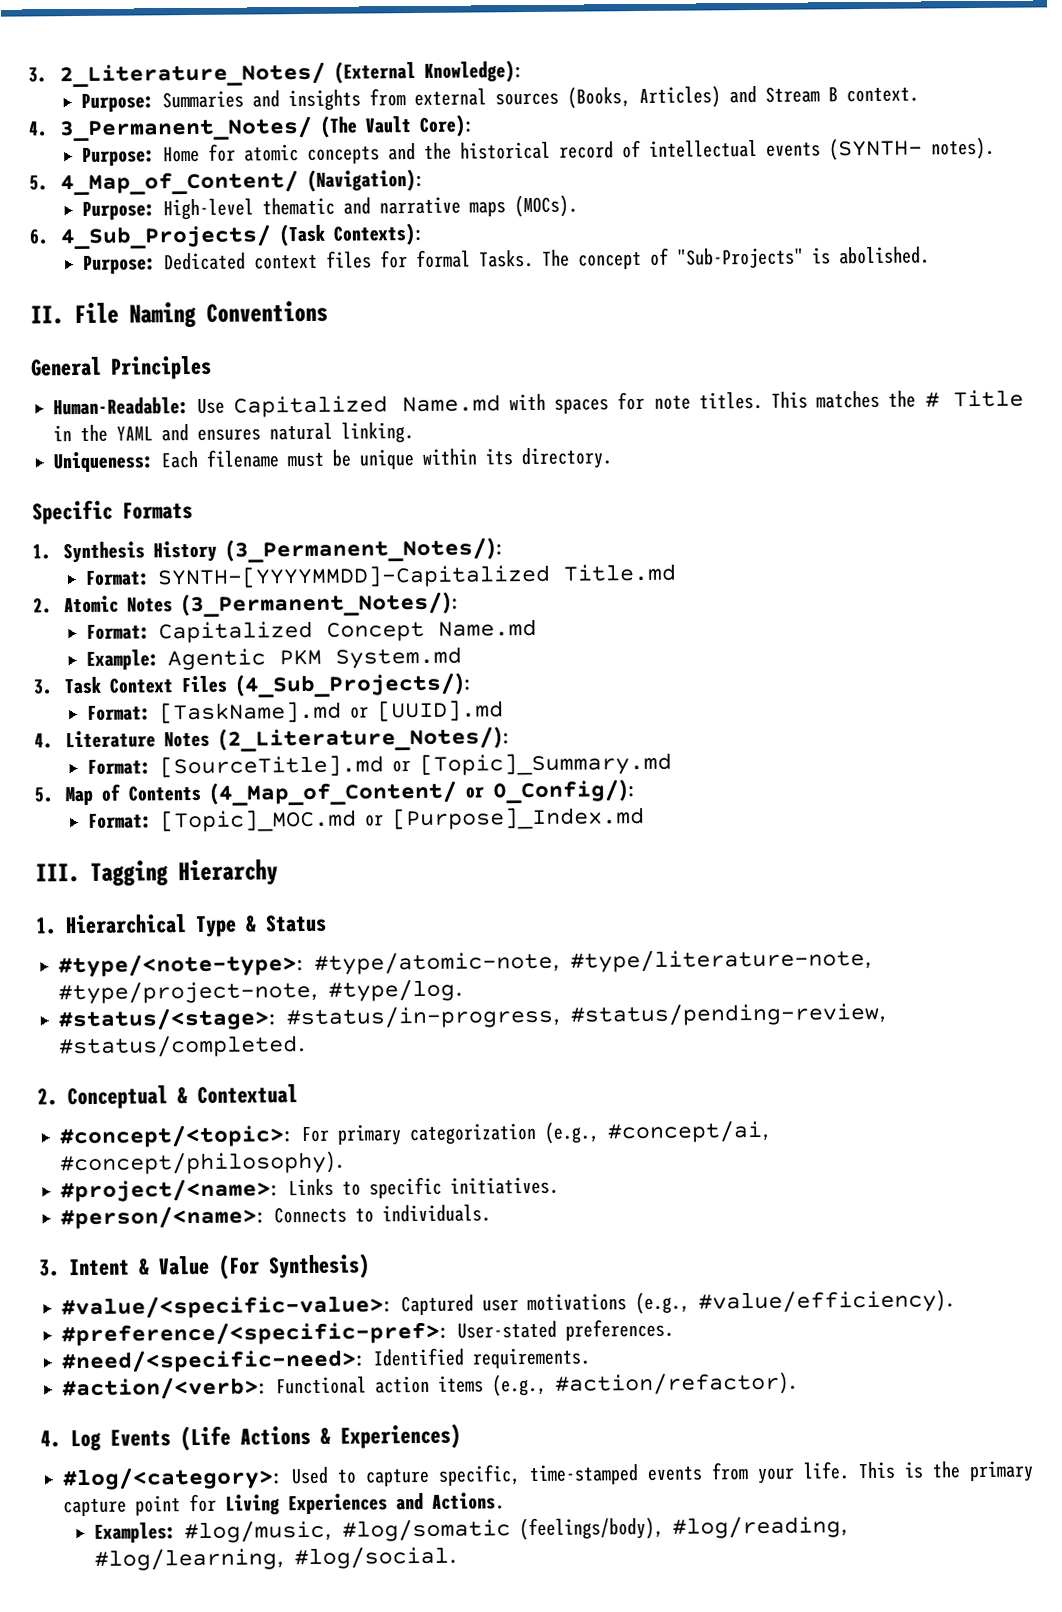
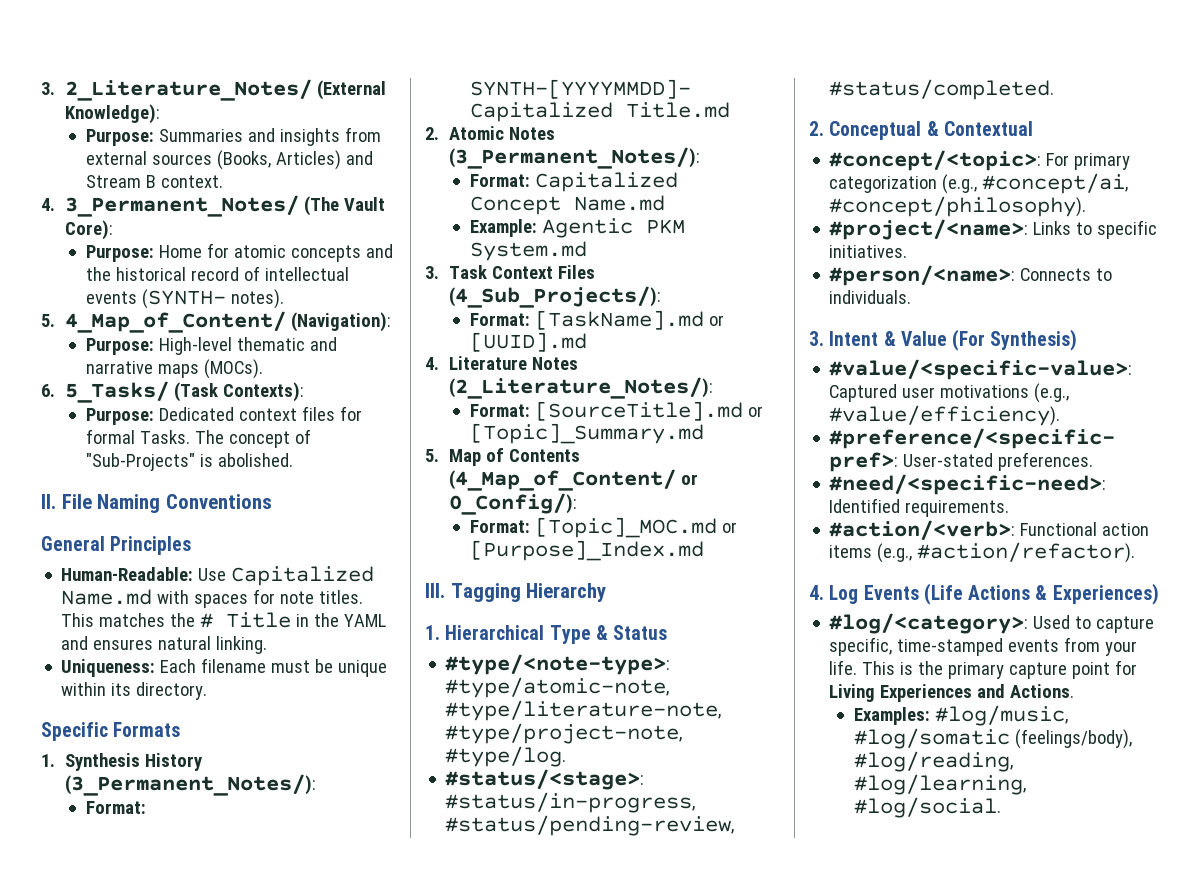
- 6. 4_Sub_Projects/ (Task Contexts):
+ 6. 5_Tasks/ (Task Contexts):

